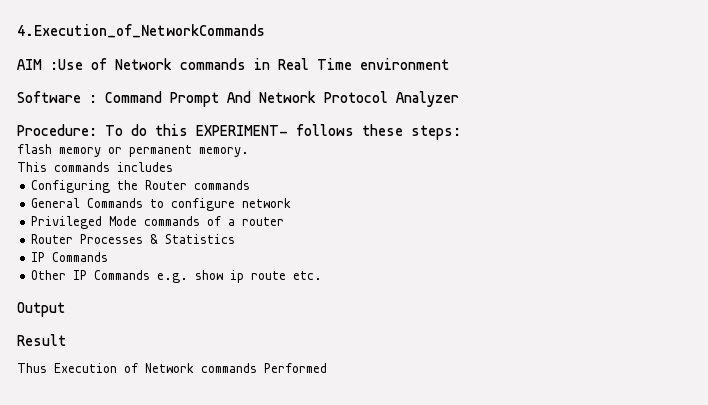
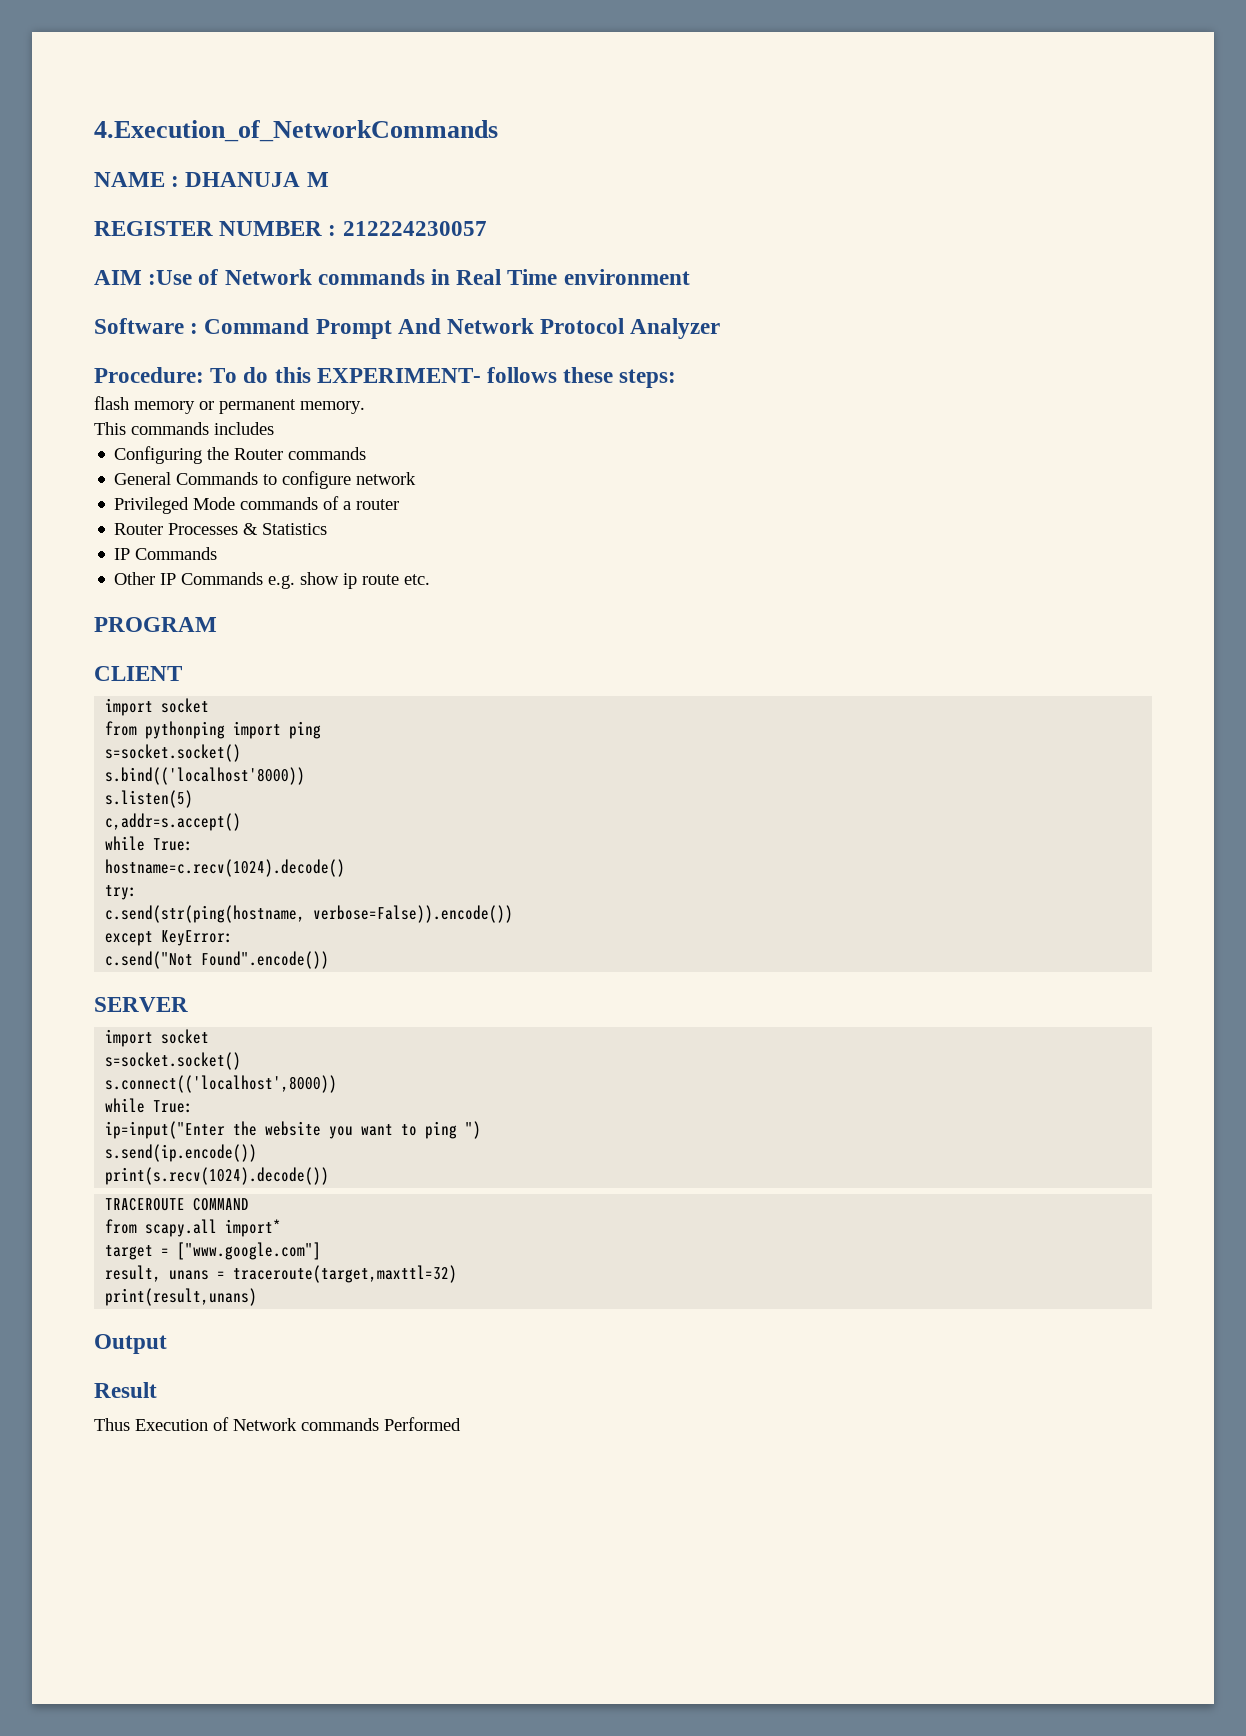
+ NAME : DHANUJA M
+ REGISTER NUMBER : 212224230057
+ PROGRAM
+ CLIENT
+ import socket
+ from pythonping import ping
+ s=socket.socket()
+ s.bind(('localhost'8000))
+ s.listen(5)
+ c,addr=s.accept()
+ while True:
+ hostname=c.recv(1024).decode()
+ try:
+ c.send(str(ping(hostname, verbose=False)).encode())
+ except KeyError:
+ c.send("Not Found".encode())
+ SERVER
+ import socket
+ s=socket.socket()
+ s.connect(('localhost',8000))
+ while True:
+ ip=input("Enter the website you want to ping ")
+ s.send(ip.encode())
+ print(s.recv(1024).decode())
+ TRACEROUTE COMMAND
+ from scapy.all import*
+ target = ["www.google.com"]
+ result, unans = traceroute(target,maxttl=32)
+ print(result,unans)

